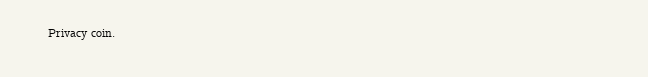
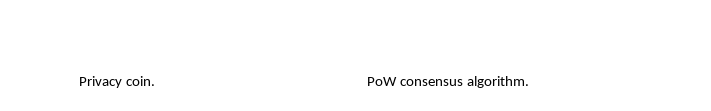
+ PoW consensus algorithm.

